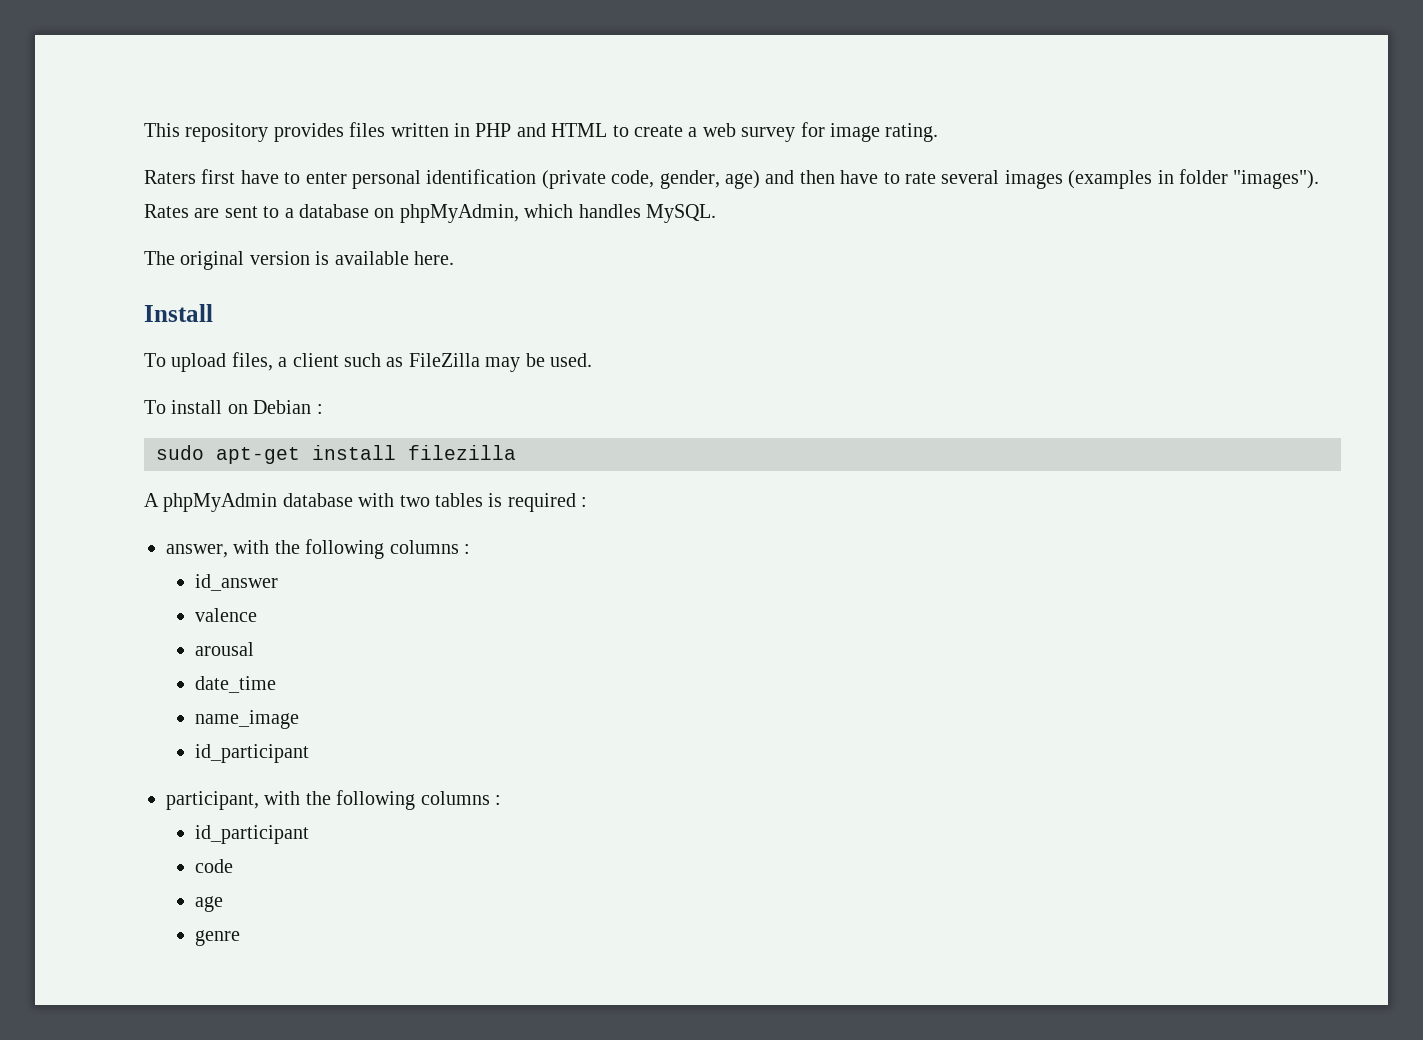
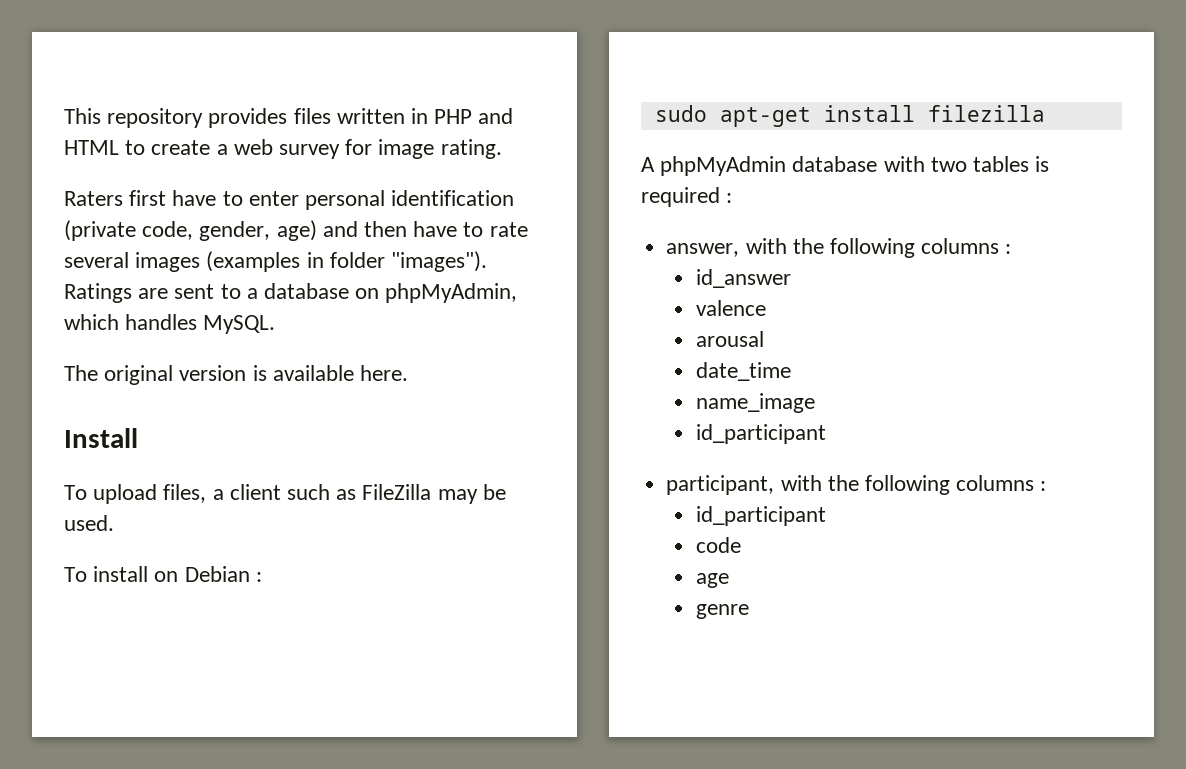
- Rates are sent to a database on phpMyAdmin, which handles MySQL.
+ Ratings are sent to a database on phpMyAdmin, which handles MySQL.

